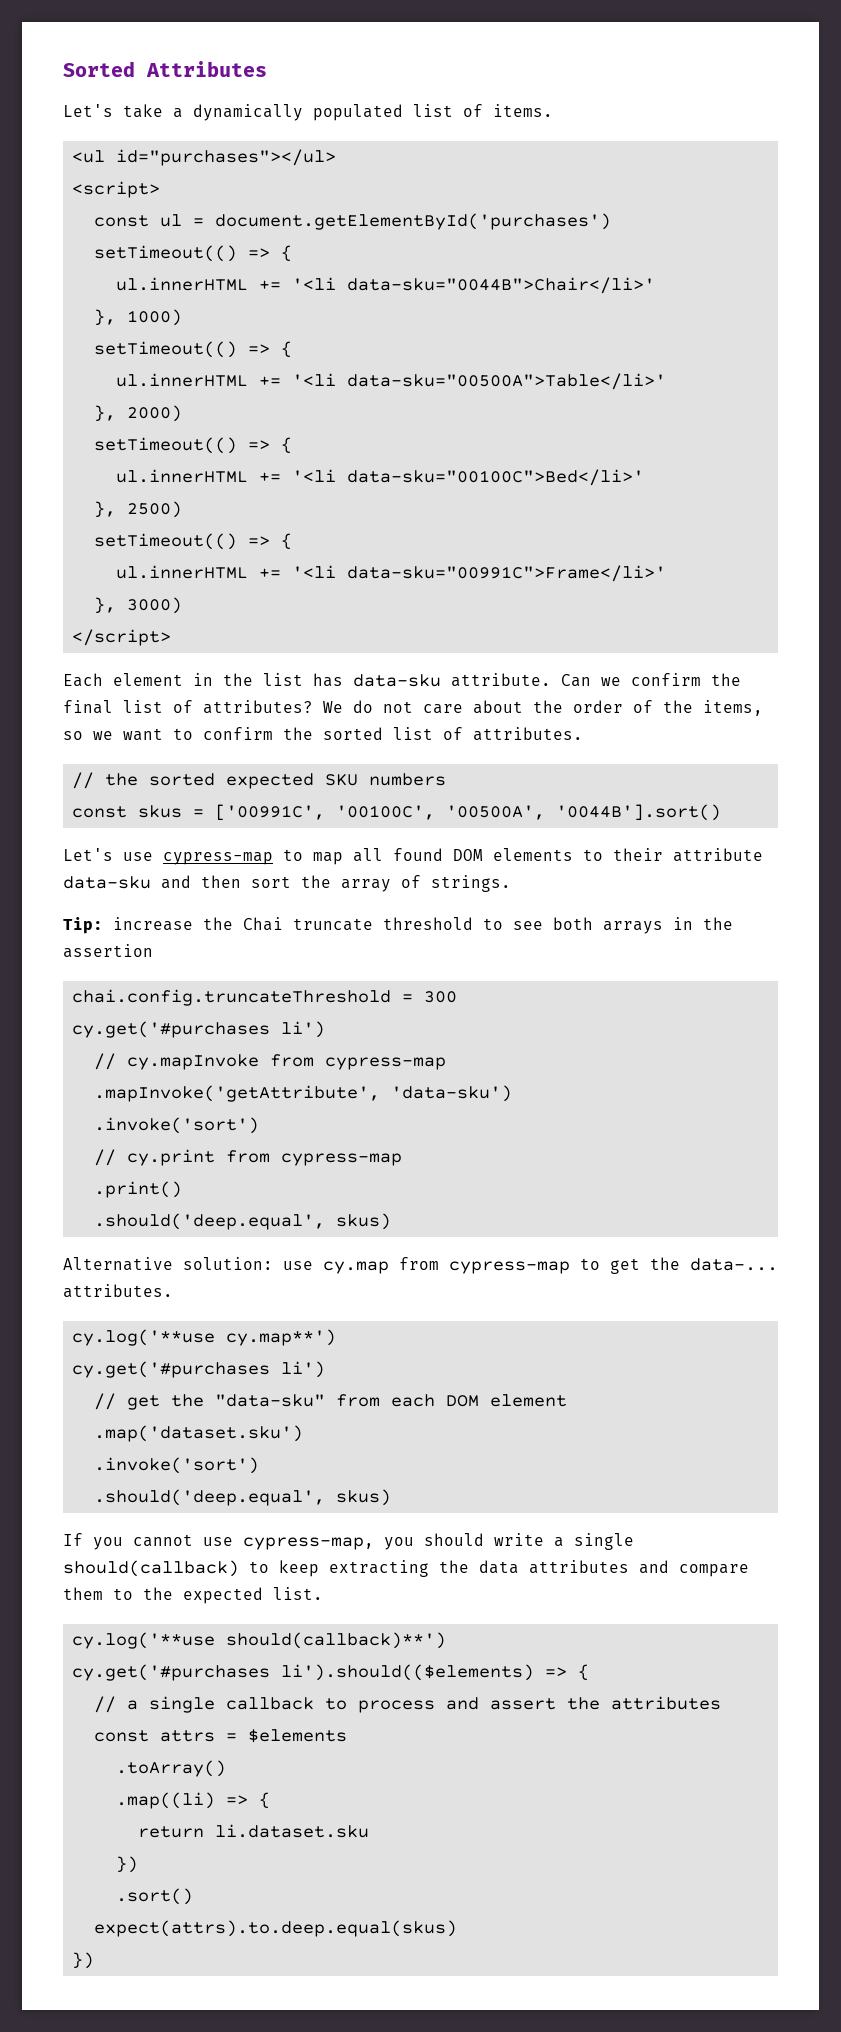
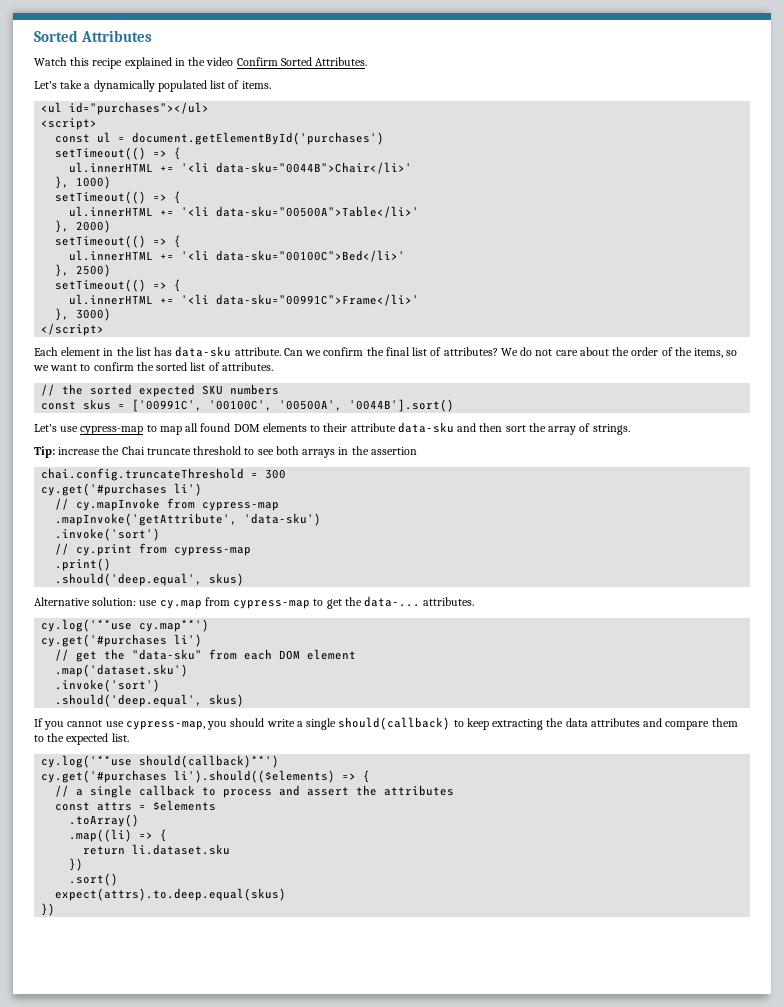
+ Watch this recipe explained in the video Confirm Sorted Attributes.

